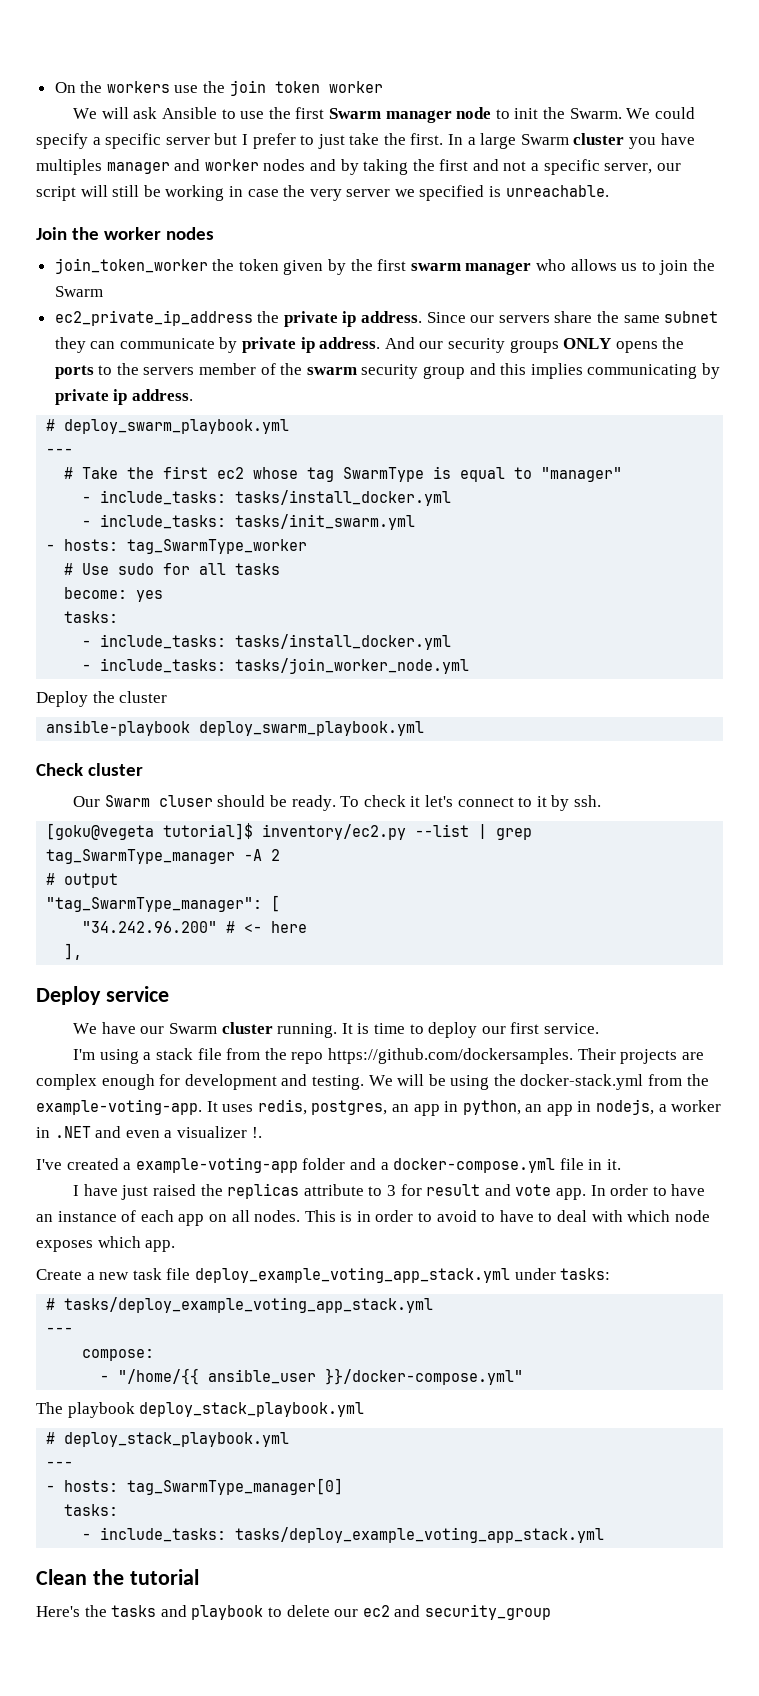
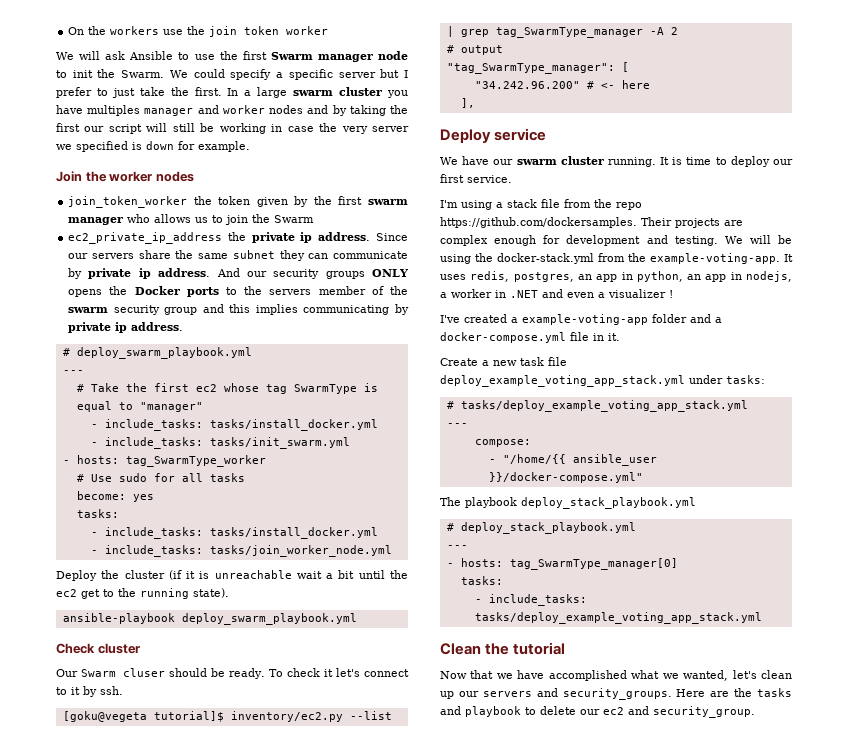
- In a large Swarm cluster you have multiples manager and worker nodes and by taking the first and not a specific server, our script will still be working in case the very server we specified is unreachable.
+ In a large swarm cluster you have multiples manager and worker nodes and by taking the first our script will still be working in case the very server we specified is down for example.
- And our security groups ONLY opens the ports to the servers member of the swarm security group and this implies communicating by private ip address.
+ And our security groups ONLY opens the Docker ports to the servers member of the swarm security group and this implies communicating by private ip address.
- Deploy the cluster
+ Deploy the cluster (if it is unreachable wait a bit until the ec2 get to the running state).
- We have our Swarm cluster running.
+ We have our swarm cluster running.
- It uses redis, postgres, an app in python, an app in nodejs, a worker in .NET and even a visualizer !.
+ It uses redis, postgres, an app in python, an app in nodejs, a worker in .NET and even a visualizer !
- I have just raised the replicas attribute to 3 for result and vote app. In order to have an instance of each app on all nodes. This is in order to avoid to have to deal with which node exposes which app.
- Here's the tasks and playbook to delete our ec2 and security_group
+ Now that we have accomplished what we wanted, let's clean up our servers and security_groups. Here are the tasks and playbook to delete our ec2 and security_group.

